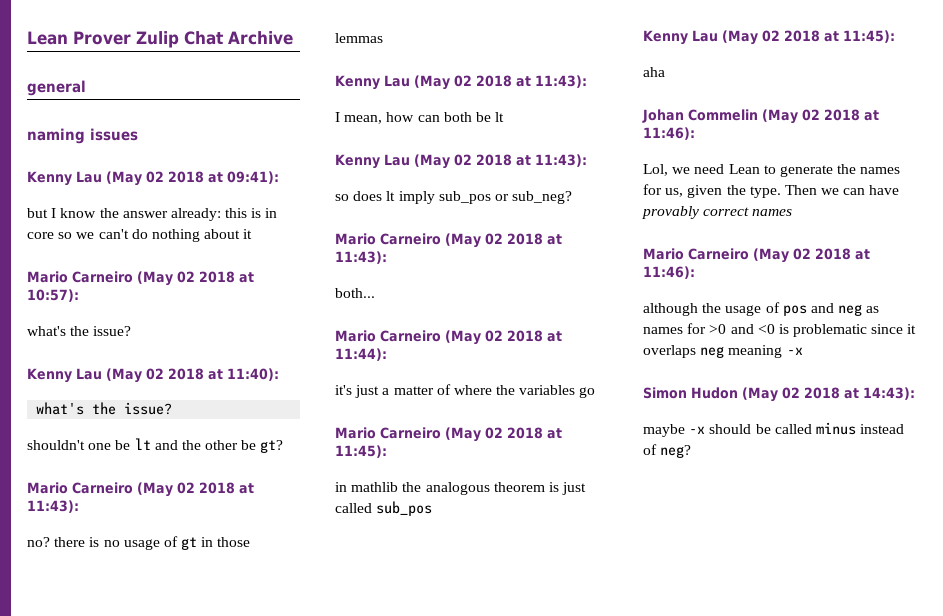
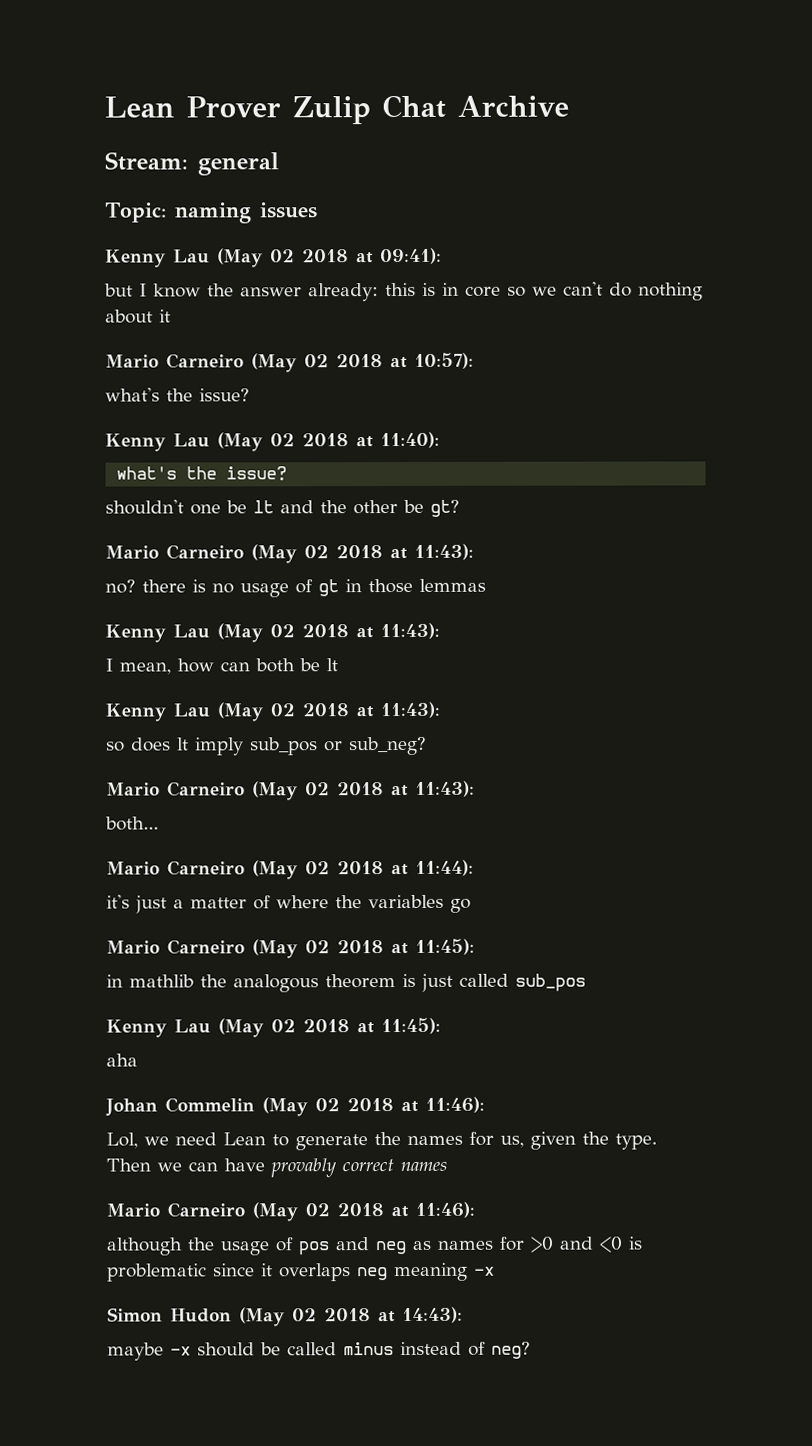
- general
+ Stream: general
- naming issues
+ Topic: naming issues

